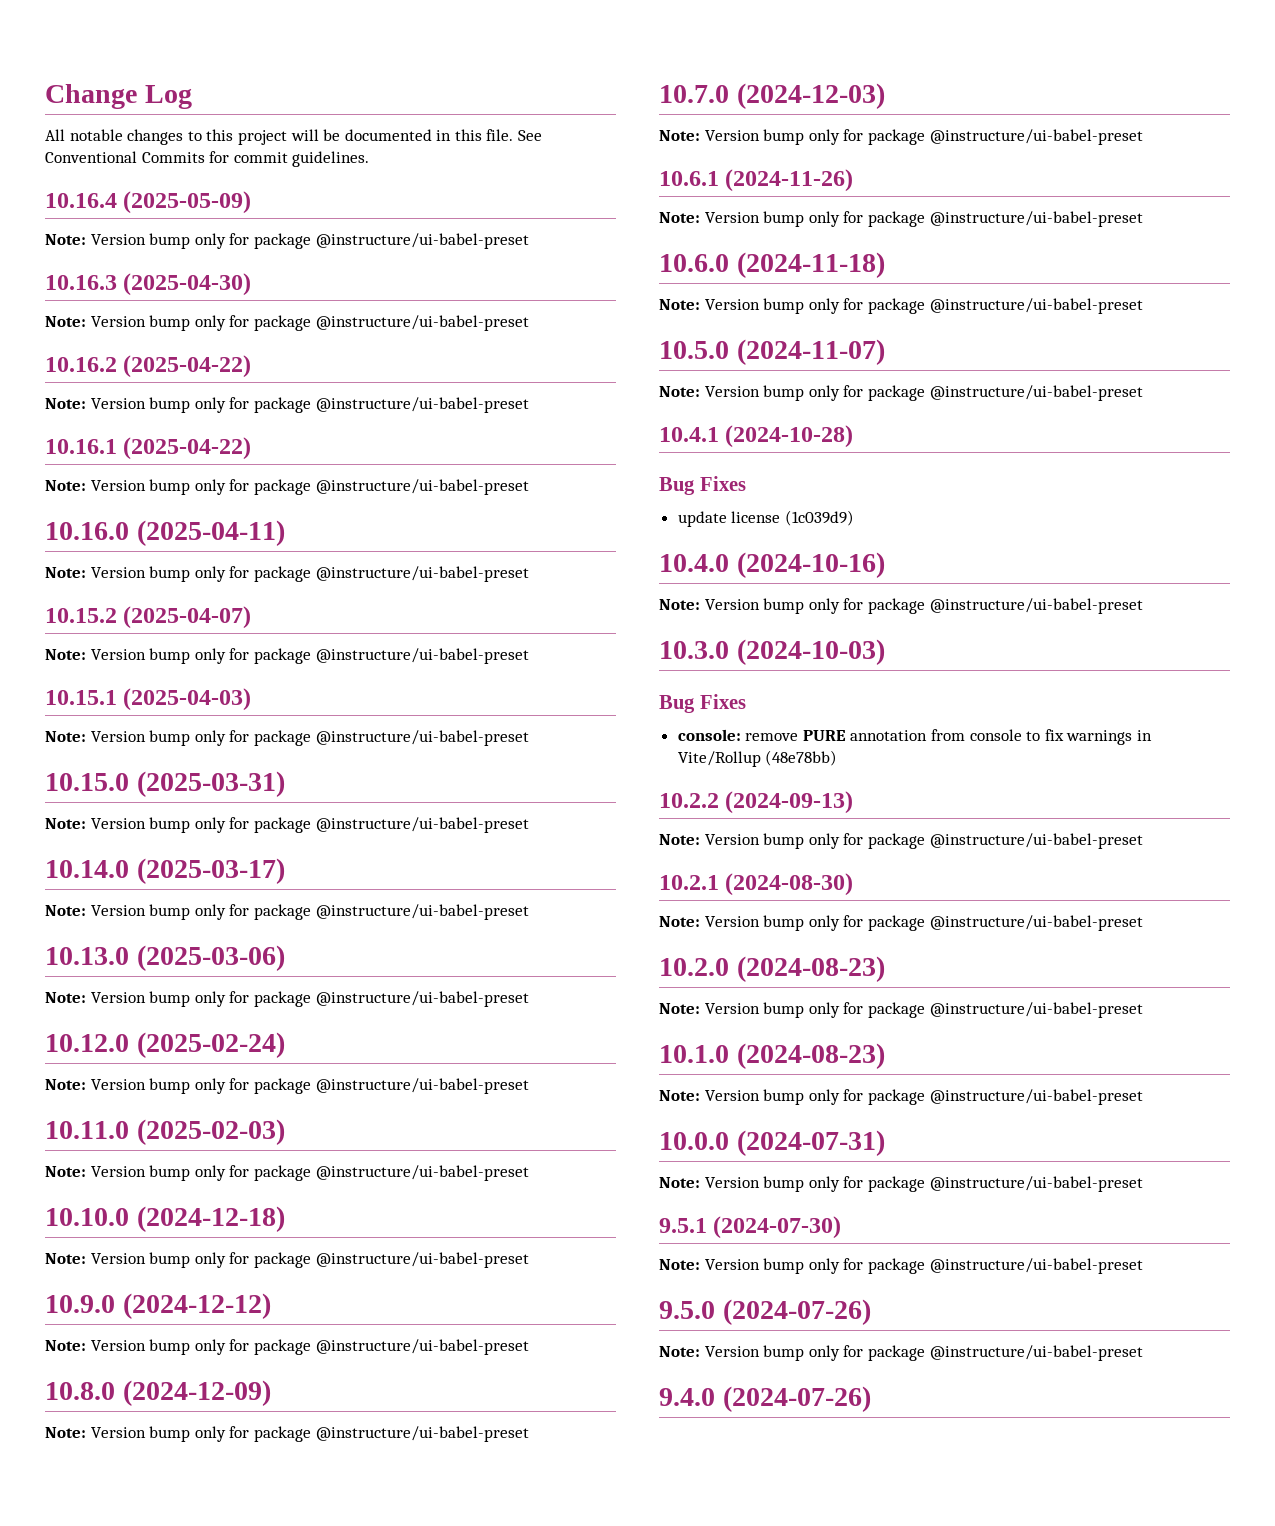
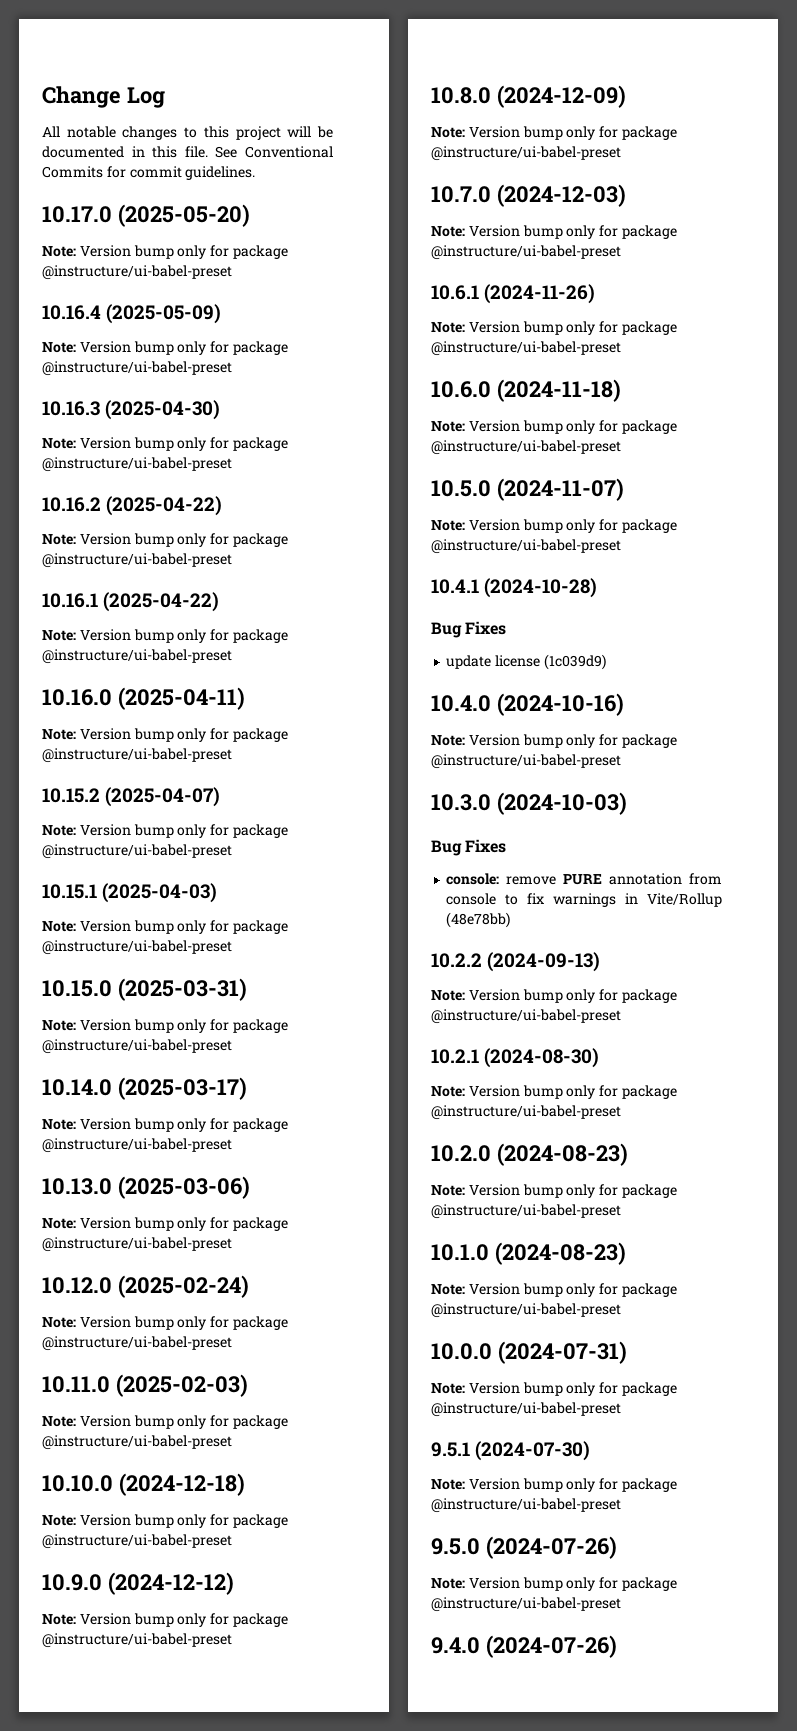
+ 10.17.0 (2025-05-20)
+ Note: Version bump only for package @instructure/ui-babel-preset

